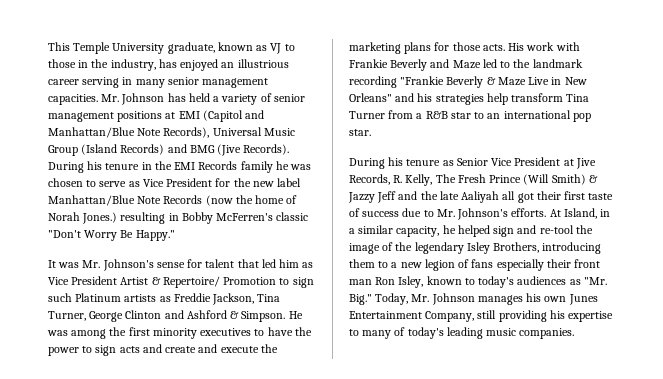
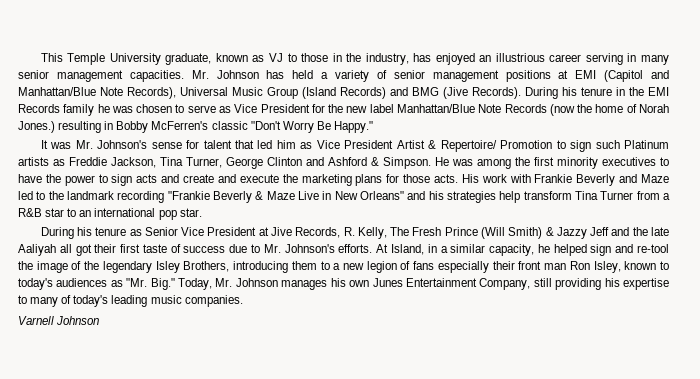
+ Varnell Johnson

